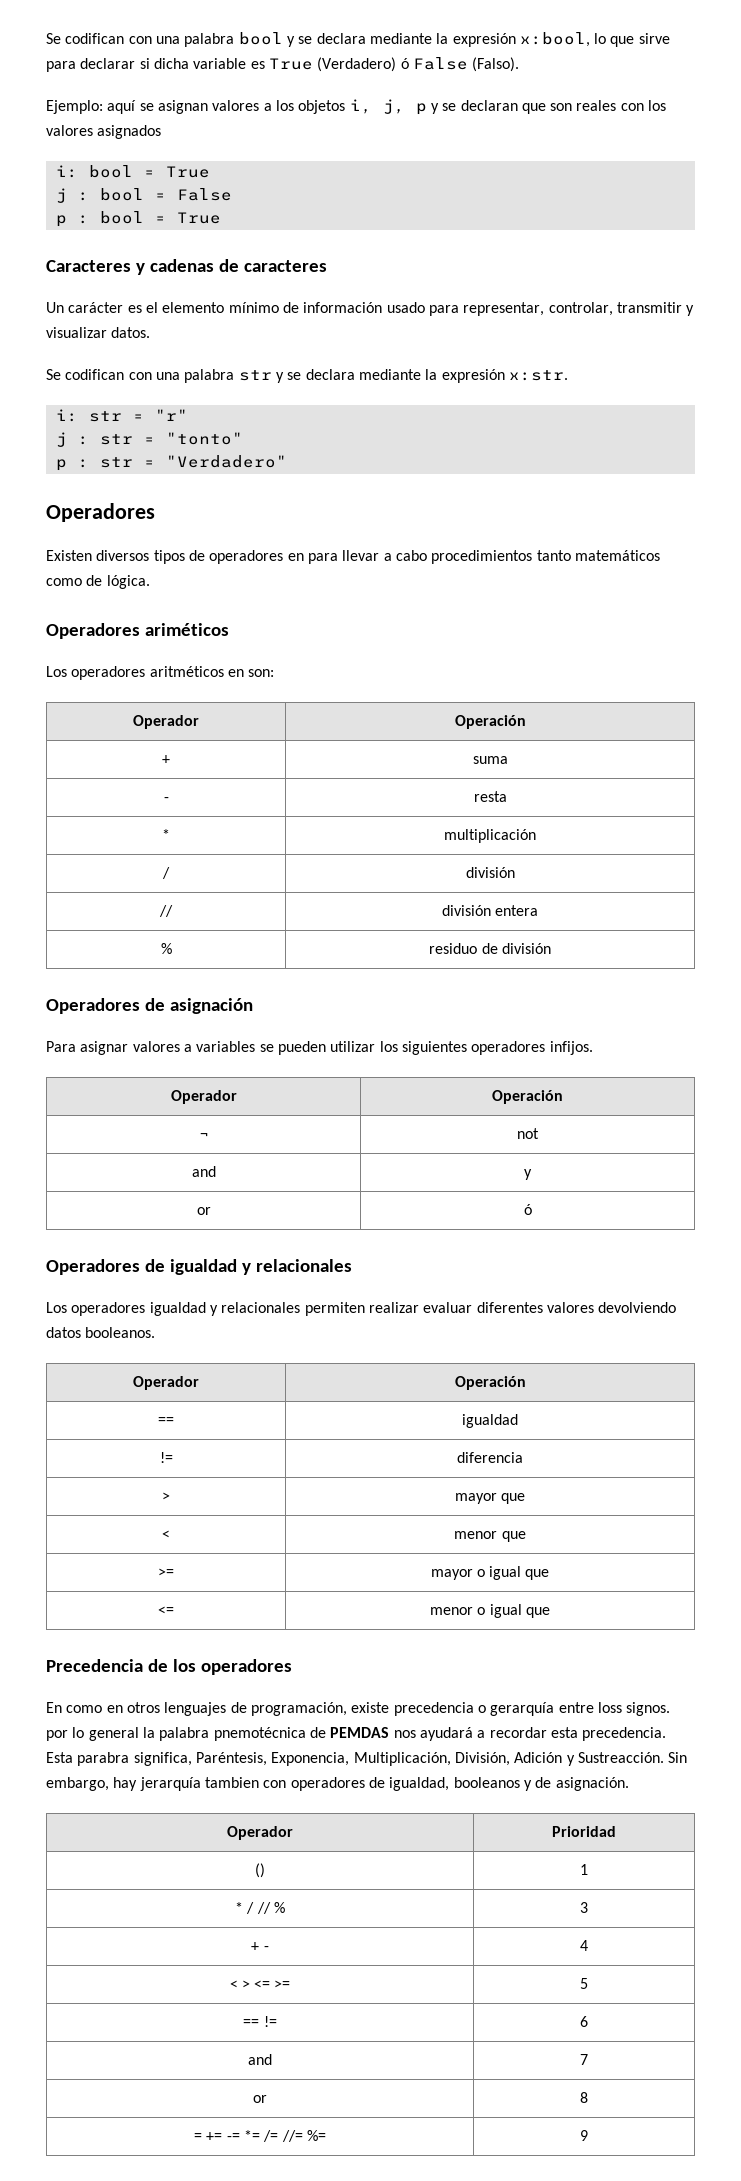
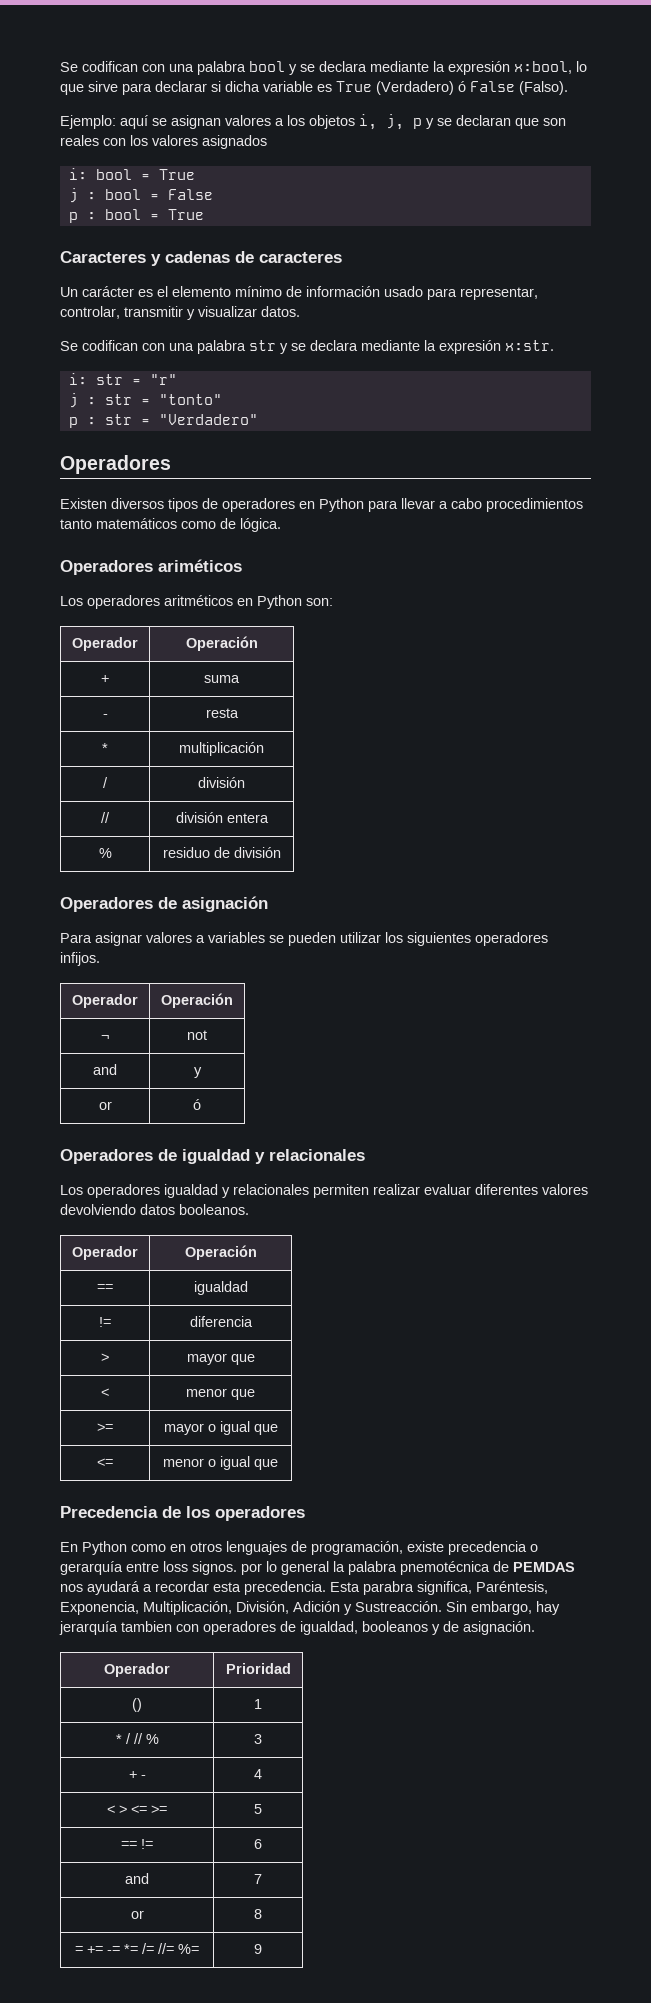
- Existen diversos tipos de operadores en para llevar a cabo procedimientos tanto matemáticos como de lógica.
+ Existen diversos tipos de operadores en Python para llevar a cabo procedimientos tanto matemáticos como de lógica.
- Los operadores aritméticos en son:
+ Los operadores aritméticos en Python son:
- En como en otros lenguajes de programación, existe precedencia o gerarquía entre loss signos. por lo general la palabra pnemotécnica de PEMDAS nos ayudará a recordar esta precedencia.
+ En Python como en otros lenguajes de programación, existe precedencia o gerarquía entre loss signos. por lo general la palabra pnemotécnica de PEMDAS nos ayudará a recordar esta precedencia.

